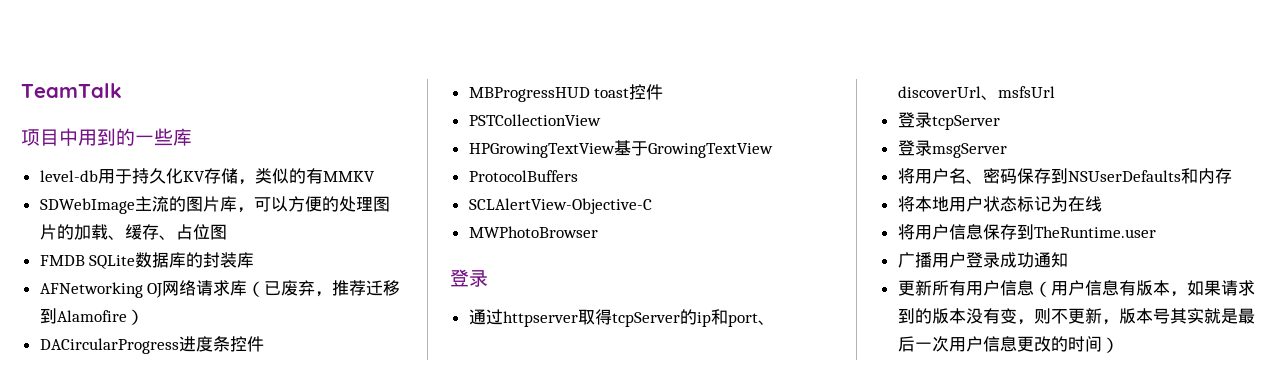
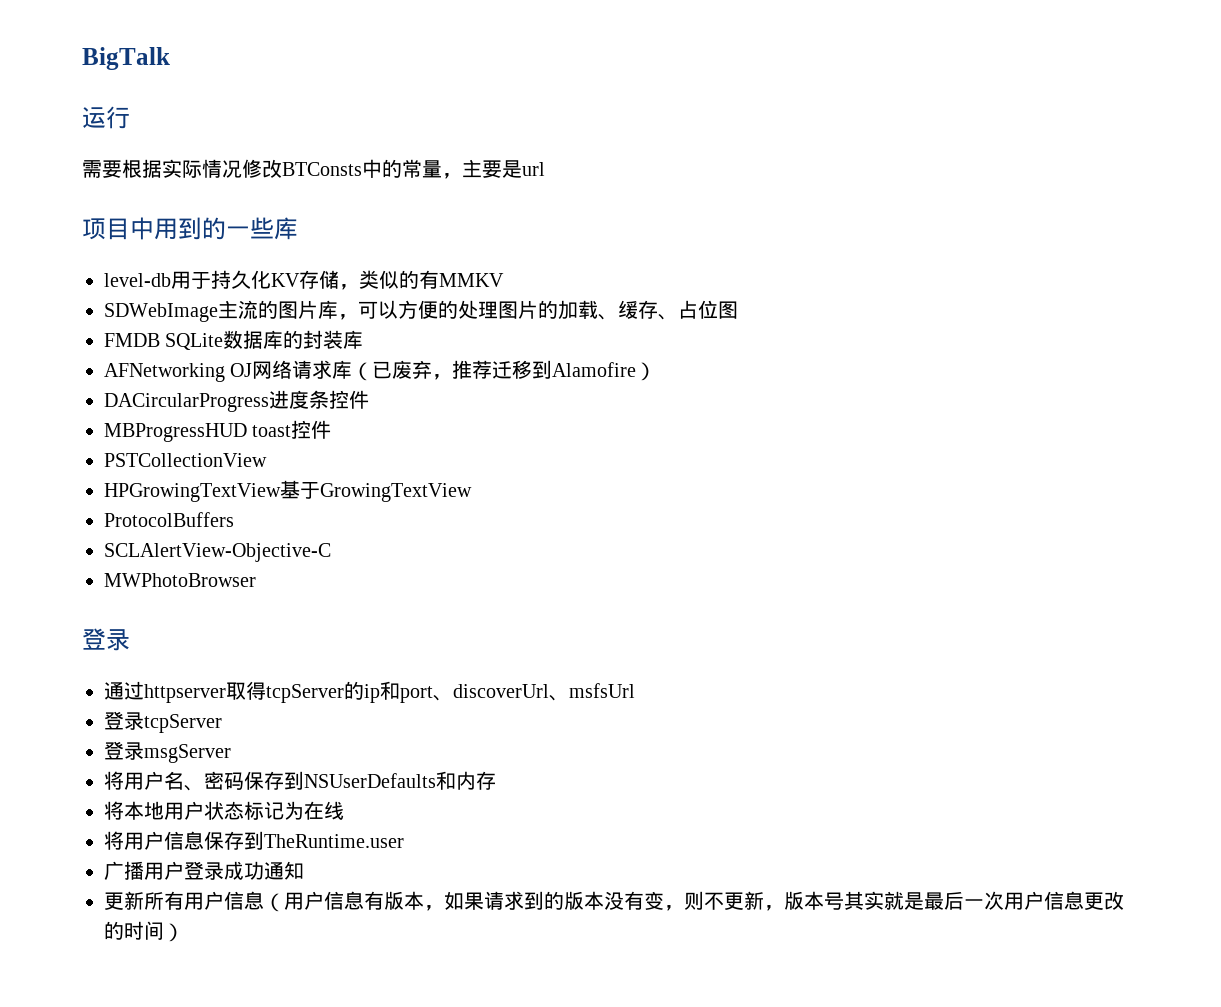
- TeamTalk
+ BigTalk
+ 运行
+ 需要根据实际情况修改BTConsts中的常量，主要是url

